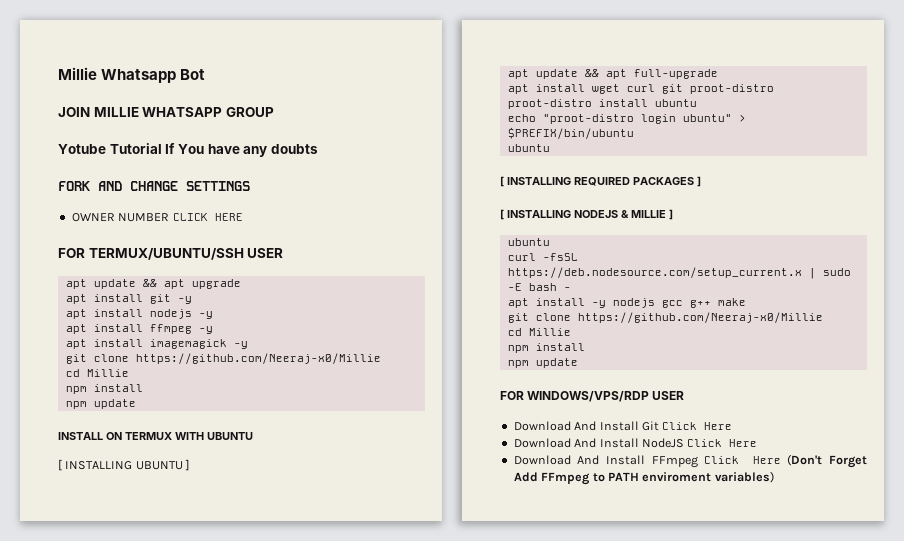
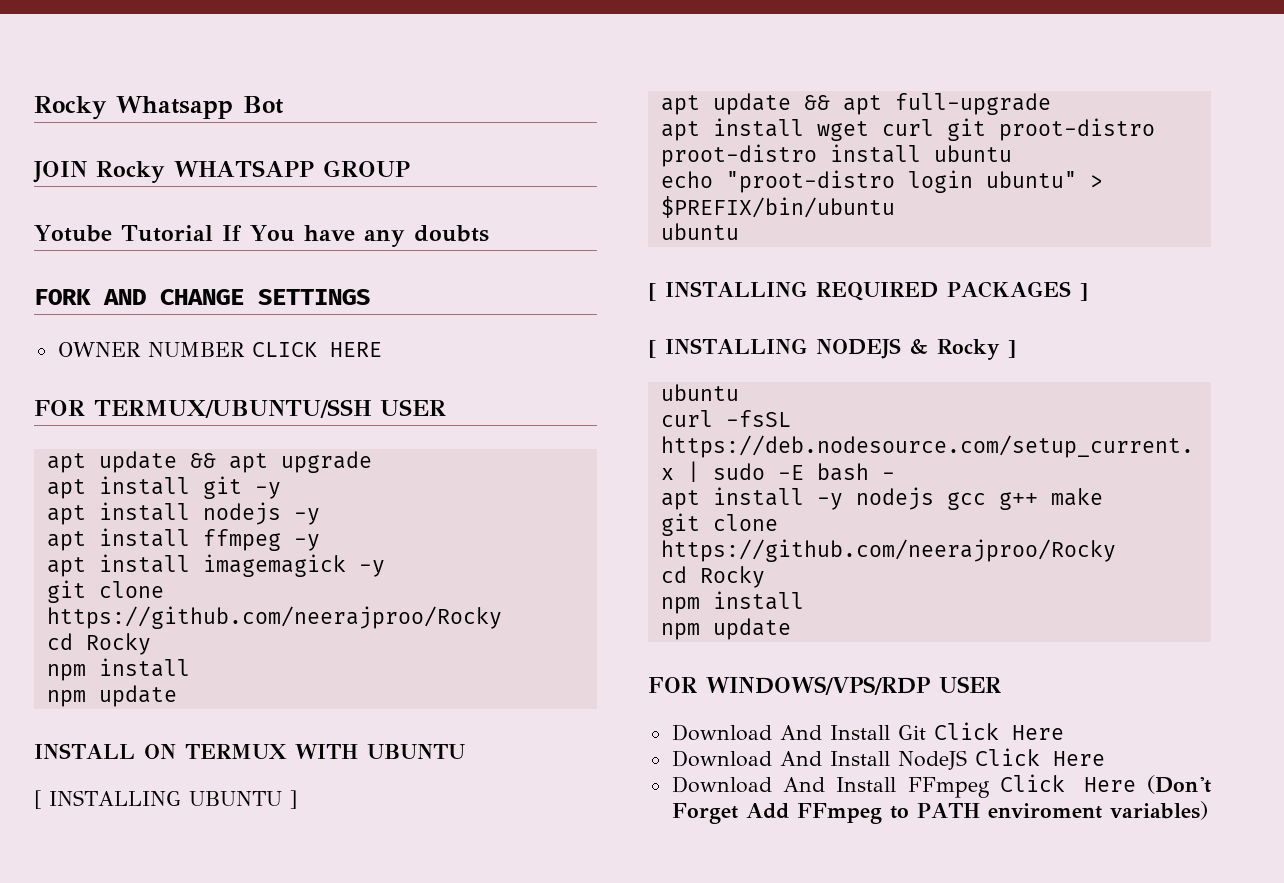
- Millie Whatsapp Bot
+ Rocky Whatsapp Bot
- JOIN MILLIE WHATSAPP GROUP
+ JOIN Rocky WHATSAPP GROUP
  apt install imagemagick -y
- git clone https://github.com/Neeraj-x0/Millie
- cd Millie
+ git clone https://github.com/neerajproo/Rocky
+ cd Rocky
- [ INSTALLING NODEJS & MILLIE ]
+ [ INSTALLING NODEJS & Rocky ]
  apt install -y nodejs gcc g++ make
- git clone https://github.com/Neeraj-x0/Millie
- cd Millie
+ git clone https://github.com/neerajproo/Rocky
+ cd Rocky

